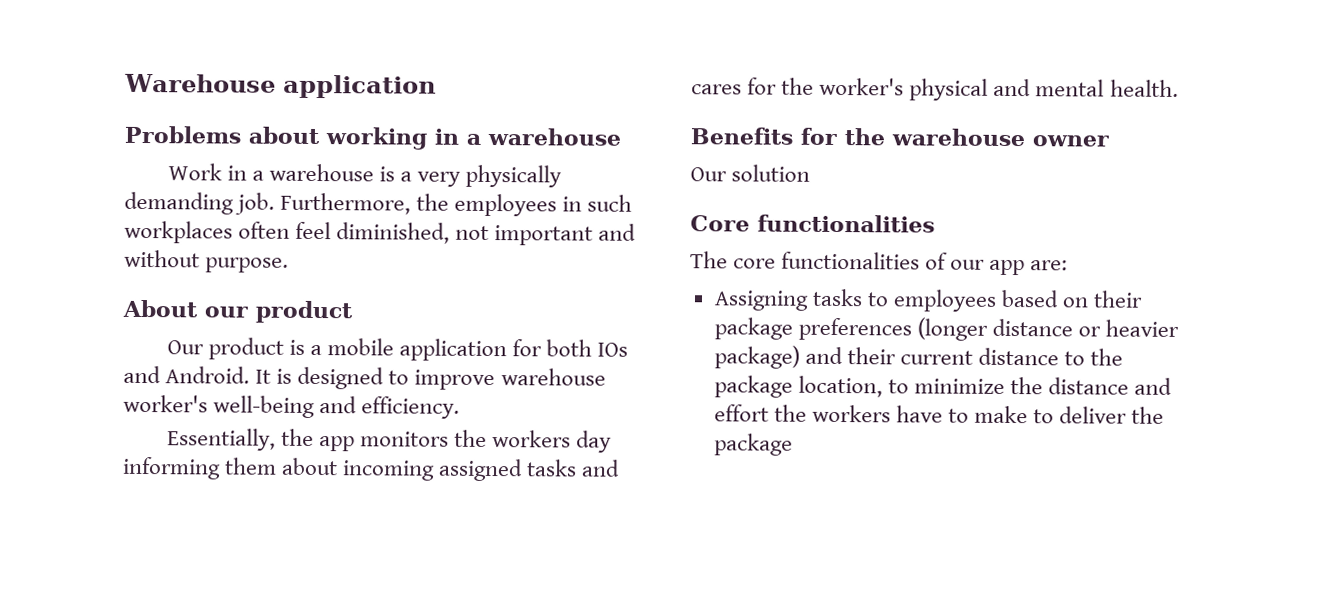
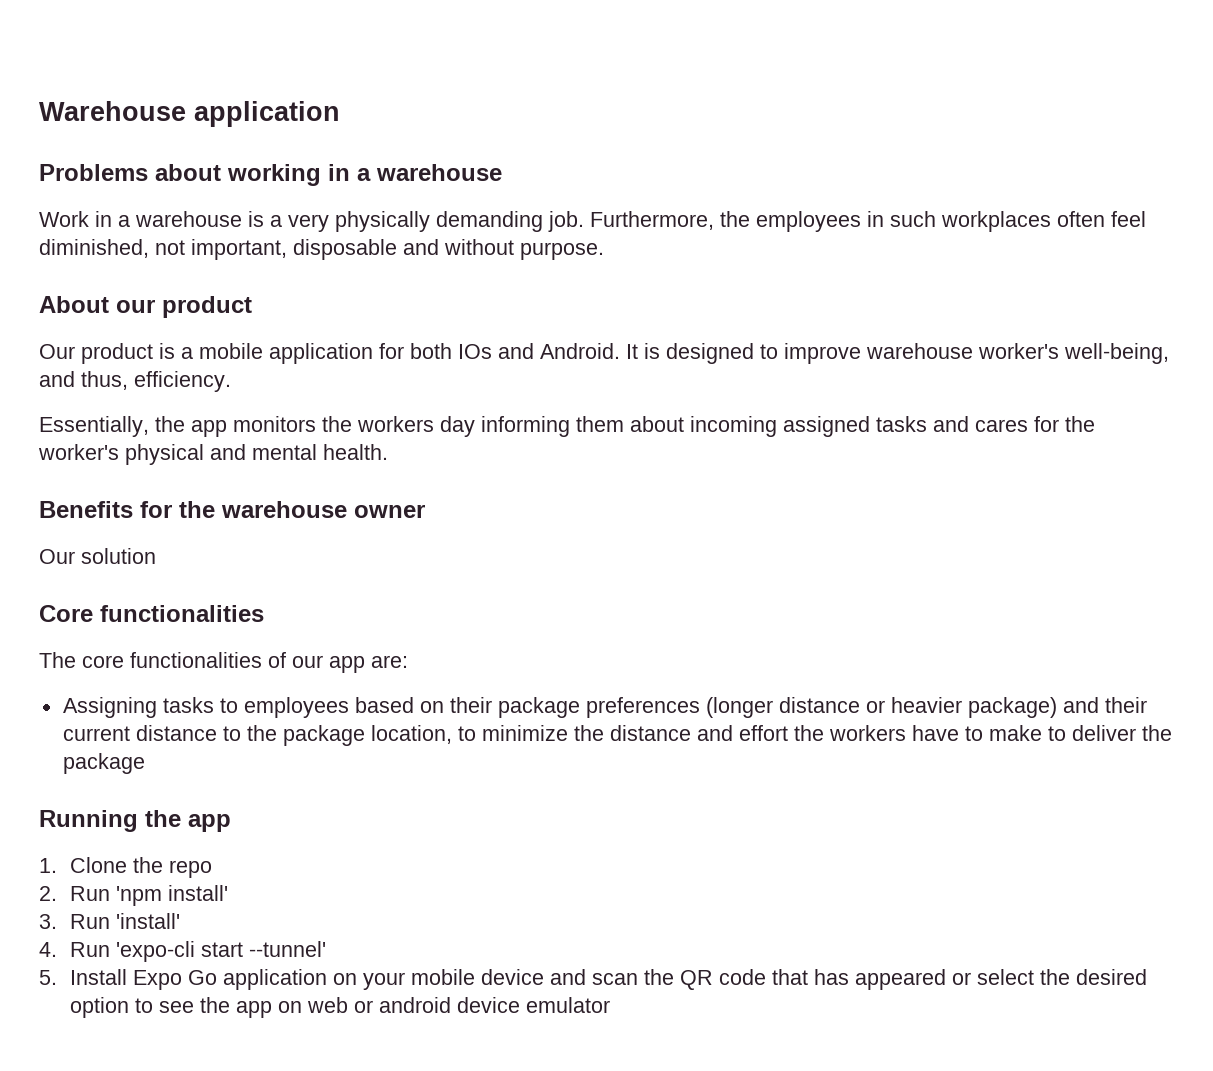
- Furthermore, the employees in such workplaces often feel diminished, not important and without purpose.
+ Furthermore, the employees in such workplaces often feel diminished, not important, disposable and without purpose.
- It is designed to improve warehouse worker's well-being and efficiency.
+ It is designed to improve warehouse worker's well-being, and thus, efficiency.
+ Running the app
+ 1. Clone the repo
+ 2. Run 'npm install'
+ 3. Run 'install'
+ 4. Run 'expo-cli start --tunnel'
+ 5. Install Expo Go application on your mobile device and scan the QR code that has appeared or select the desired option to see the app on web or android device emulator

